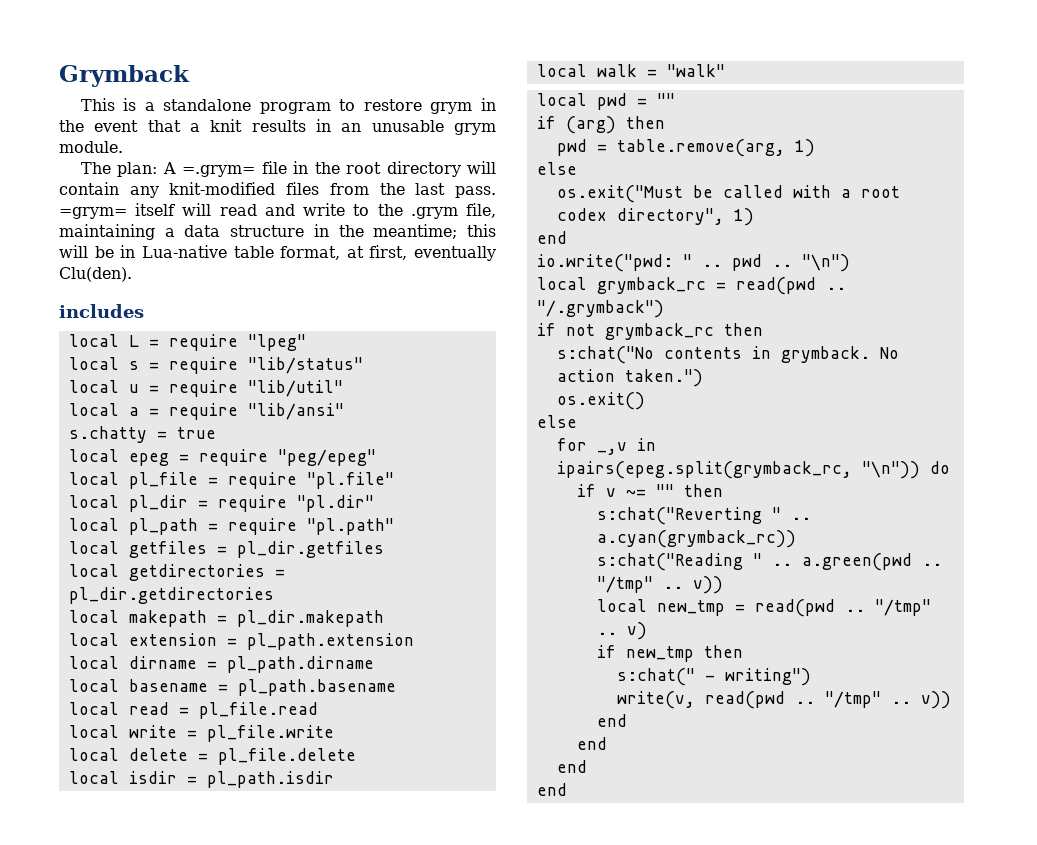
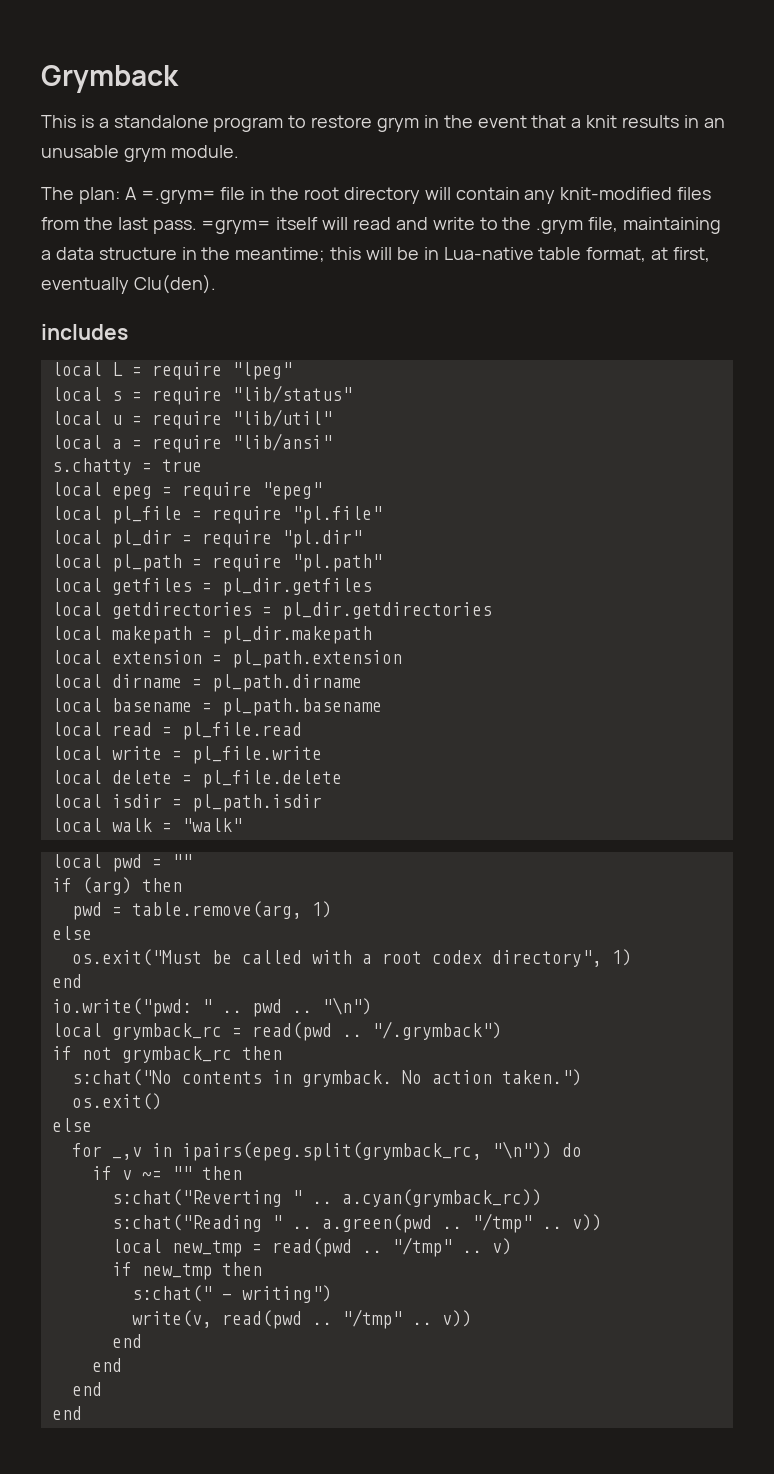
- local epeg = require "peg/epeg"
+ local epeg = require "epeg"

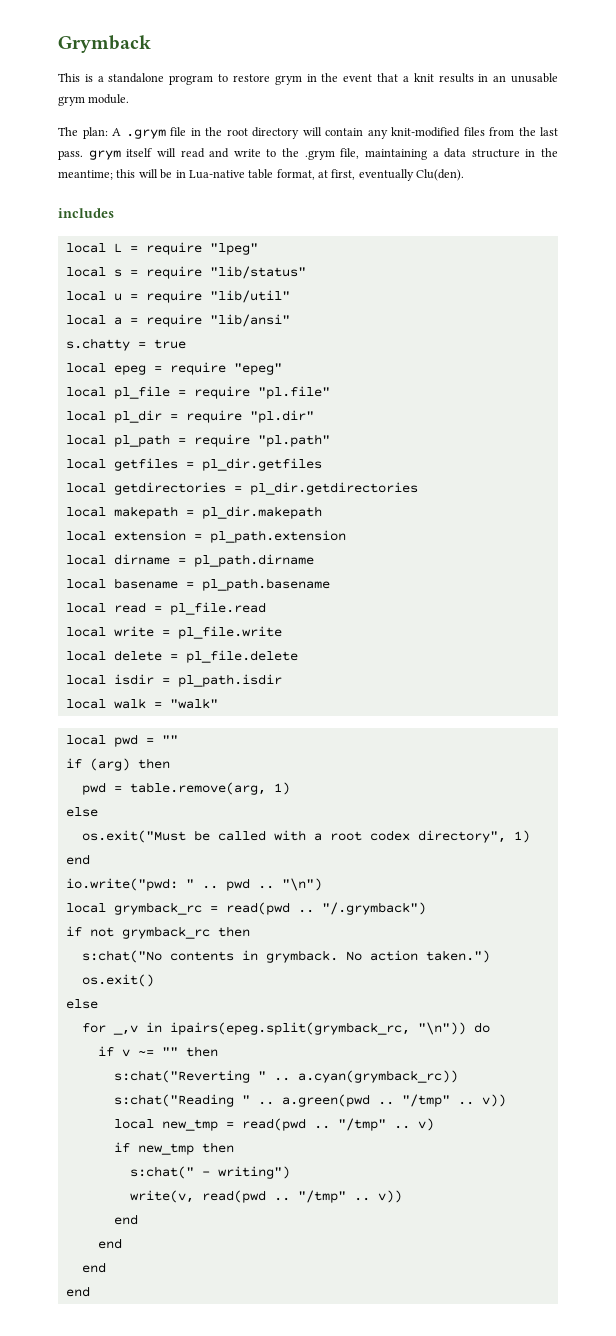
- The plan: A =.grym= file in the root directory will contain any knit-modified files from the last pass. =grym= itself will read and write to the .grym file, maintaining a data structure in the meantime; this will be in Lua-native table format, at first, eventually Clu(den).
+ The plan: A .grym file in the root directory will contain any knit-modified files from the last pass. grym itself will read and write to the .grym file, maintaining a data structure in the meantime; this will be in Lua-native table format, at first, eventually Clu(den).

